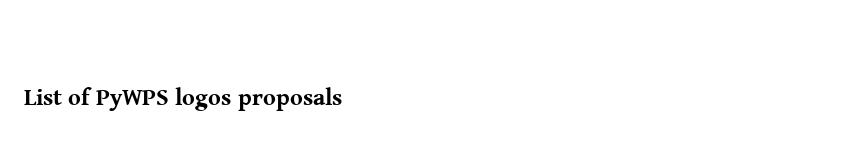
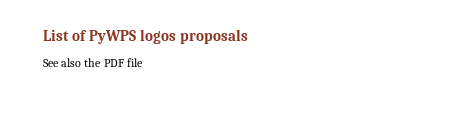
+ See also the PDF file

